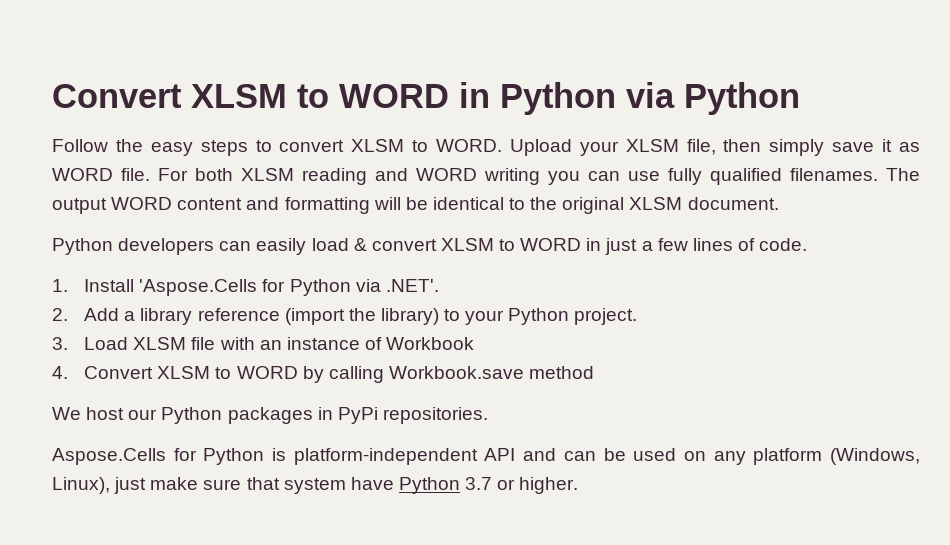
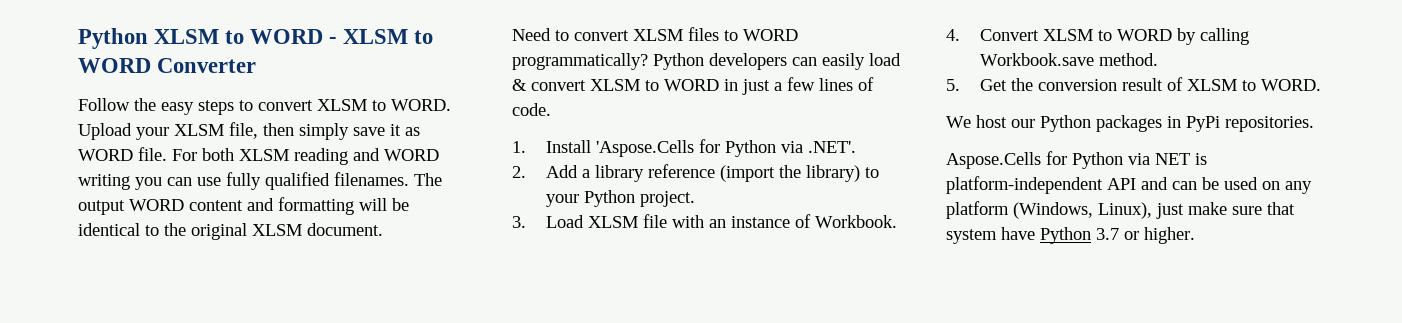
- Convert XLSM to WORD in Python via Python
+ Python XLSM to WORD - XLSM to WORD Converter
+ Need to convert XLSM files to WORD programmatically?
- 3. Load XLSM file with an instance of Workbook
+ 3. Load XLSM file with an instance of Workbook.
- 4. Convert XLSM to WORD by calling Workbook.save method
+ 4. Convert XLSM to WORD by calling Workbook.save method.
+ 5. Get the conversion result of XLSM to WORD.
- Aspose.Cells for Python is platform-independent API and can be used on any platform (Windows, Linux), just make sure that system have Python 3.7 or higher.
+ Aspose.Cells for Python via NET is platform-independent API and can be used on any platform (Windows, Linux), just make sure that system have Python 3.7 or higher.

